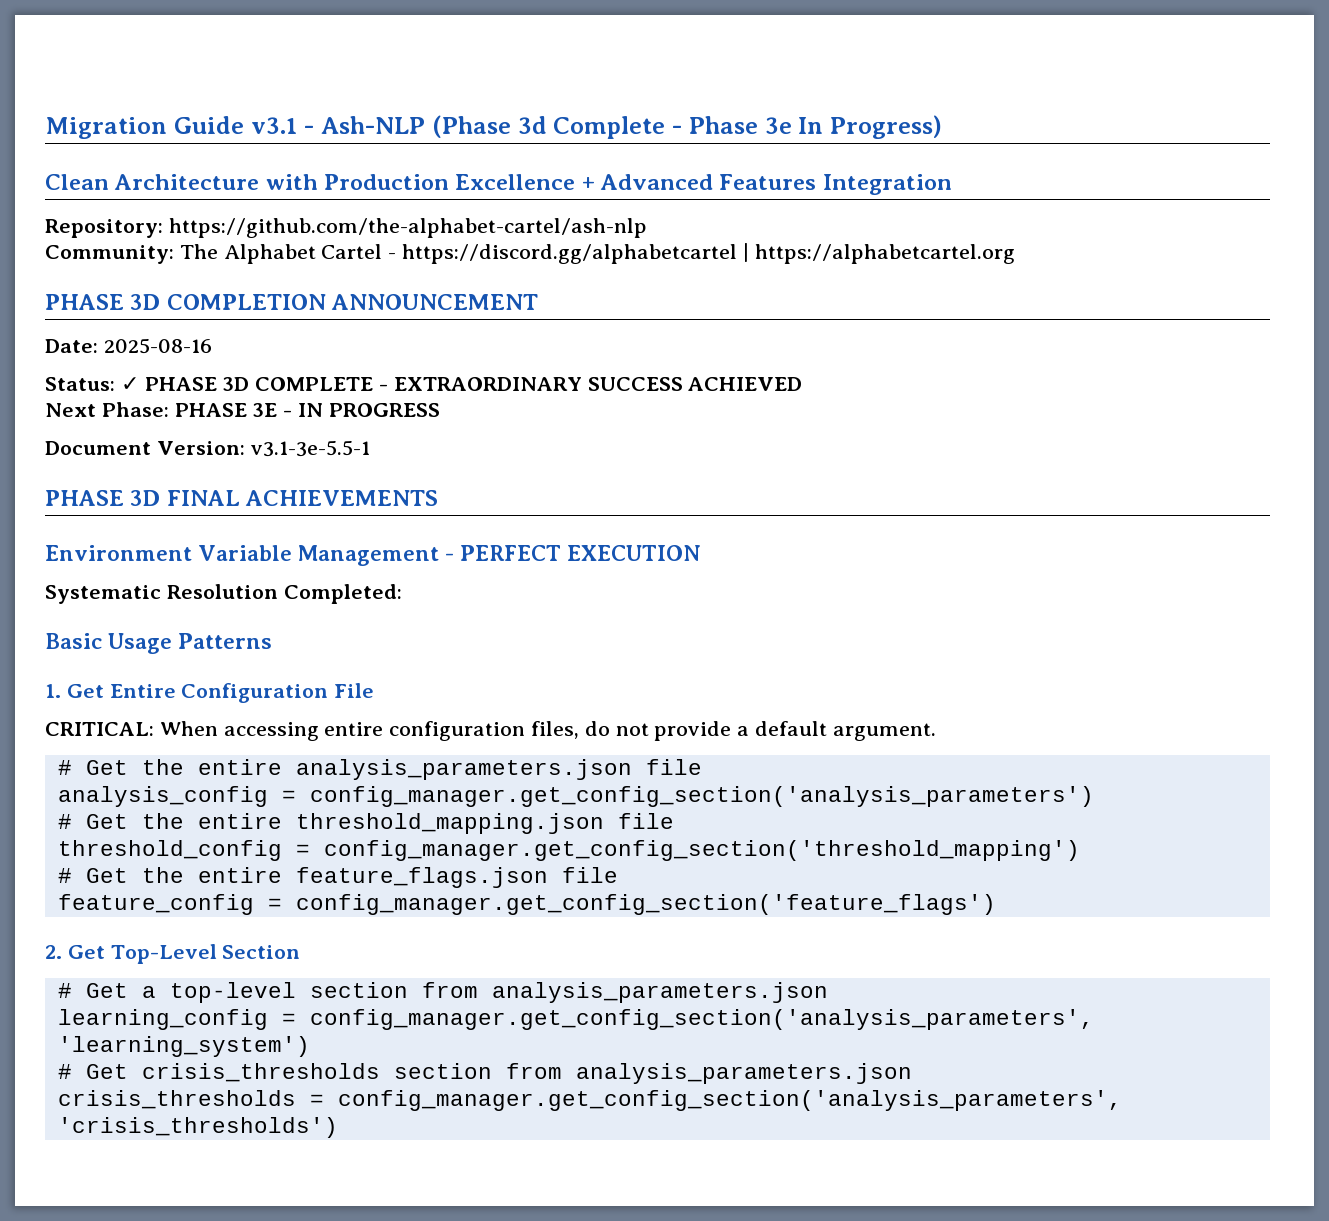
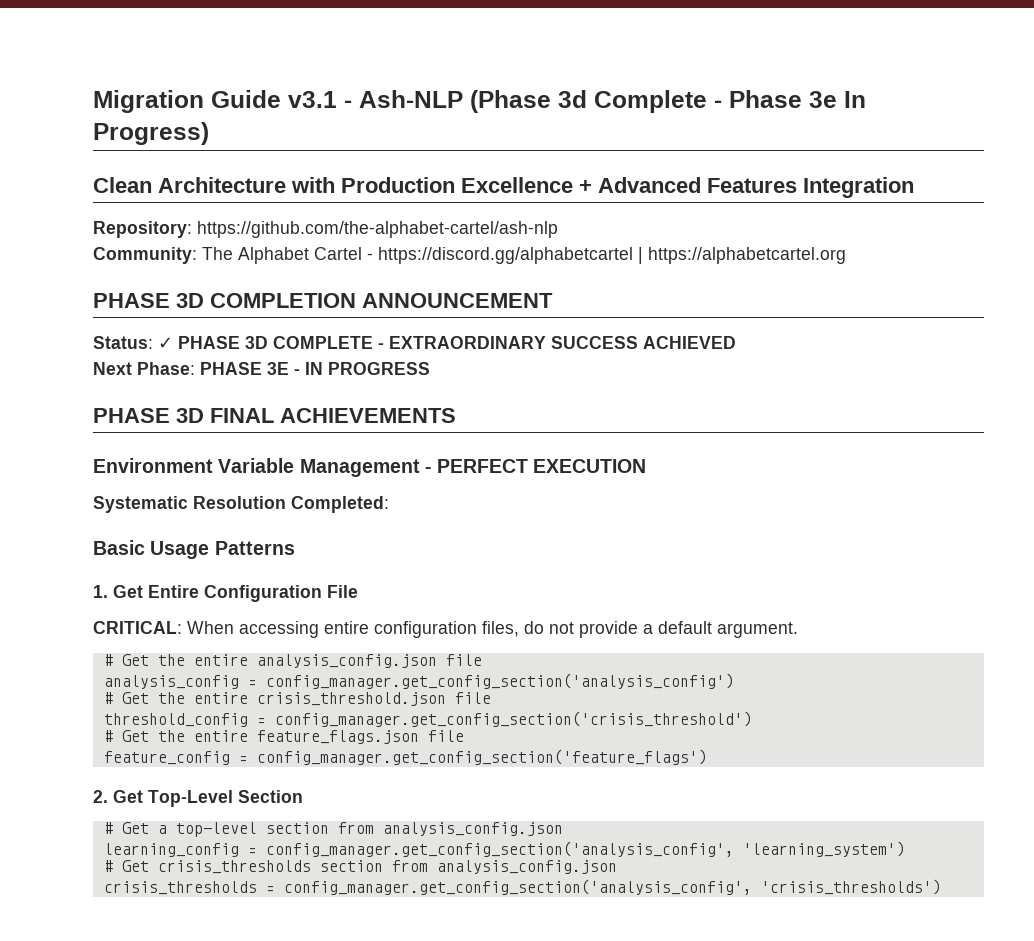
- Date: 2025-08-16
- Document Version: v3.1-3e-5.5-1
- # Get the entire analysis_parameters.json file
+ # Get the entire analysis_config.json file
- analysis_config = config_manager.get_config_section('analysis_parameters')
- # Get the entire threshold_mapping.json file
+ analysis_config = config_manager.get_config_section('analysis_config')
+ # Get the entire crisis_threshold.json file
- threshold_config = config_manager.get_config_section('threshold_mapping')
+ threshold_config = config_manager.get_config_section('crisis_threshold')
- # Get a top-level section from analysis_parameters.json
+ # Get a top-level section from analysis_config.json
- learning_config = config_manager.get_config_section('analysis_parameters', 'learning_system')
+ learning_config = config_manager.get_config_section('analysis_config', 'learning_system')
- # Get crisis_thresholds section from analysis_parameters.json
+ # Get crisis_thresholds section from analysis_config.json
- crisis_thresholds = config_manager.get_config_section('analysis_parameters', 'crisis_thresholds')
+ crisis_thresholds = config_manager.get_config_section('analysis_config', 'crisis_thresholds')

